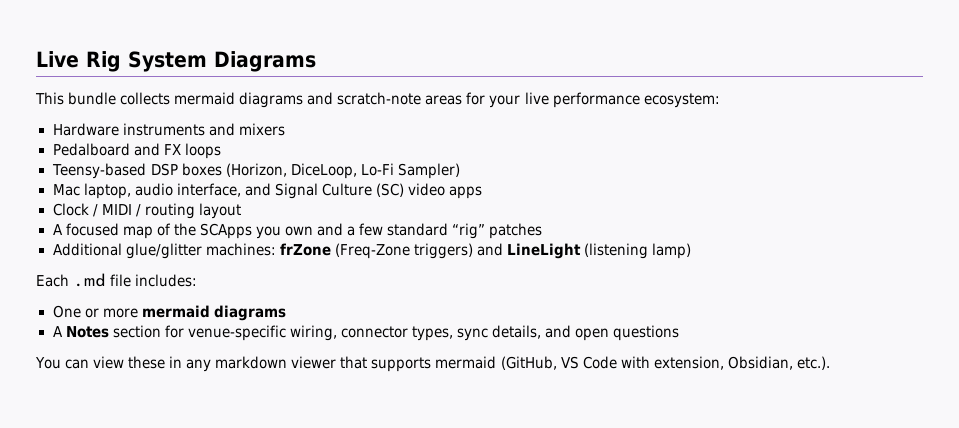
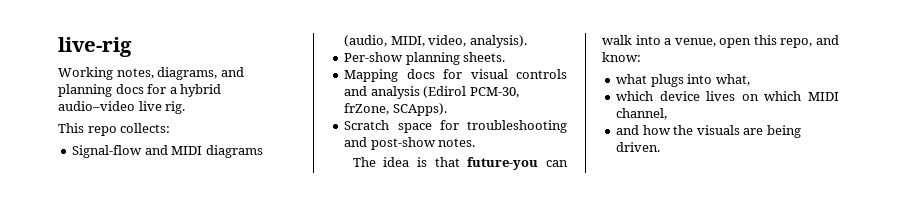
- Live Rig System Diagrams
- This bundle collects mermaid diagrams and scratch-note areas for your live performance ecosystem:
- Hardware instruments and mixers
- Pedalboard and FX loops
- Teensy-based DSP boxes (Horizon, DiceLoop, Lo-Fi Sampler)
- Mac laptop, audio interface, and Signal Culture (SC) video apps
- Clock / MIDI / routing layout
- A focused map of the SCApps you own and a few standard “rig” patches
- Additional glue/glitter machines: frZone (Freq-Zone triggers) and LineLight (listening lamp)
- Each .md file includes:
- One or more mermaid diagrams
- A Notes section for venue-specific wiring, connector types, sync details, and open questions
- You can view these in any markdown viewer that supports mermaid (GitHub, VS Code with extension, Obsidian, etc.).
+ live-rig
+ Working notes, diagrams, and planning docs for a hybrid audio–video live rig.
+ This repo collects:
+ Signal-flow and MIDI diagrams (audio, MIDI, video, analysis).
+ Per-show planning sheets.
+ Mapping docs for visual controls and analysis (Edirol PCM-30, frZone, SCApps).
+ Scratch space for troubleshooting and post-show notes.
+ The idea is that future-you can walk into a venue, open this repo, and know:
+ what plugs into what,
+ which device lives on which MIDI channel,
+ and how the visuals are being driven.

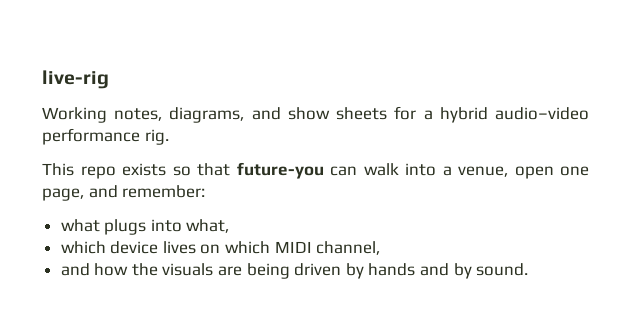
- Working notes, diagrams, and planning docs for a hybrid audio–video live rig.
+ Working notes, diagrams, and show sheets for a hybrid audio–video performance rig.
- This repo collects:
- Signal-flow and MIDI diagrams (audio, MIDI, video, analysis).
- Per-show planning sheets.
- Mapping docs for visual controls and analysis (Edirol PCM-30, frZone, SCApps).
- Scratch space for troubleshooting and post-show notes.
- The idea is that future-you can walk into a venue, open this repo, and know:
+ This repo exists so that future-you can walk into a venue, open one page, and remember:
- and how the visuals are being driven.
+ and how the visuals are being driven by hands and by sound.

